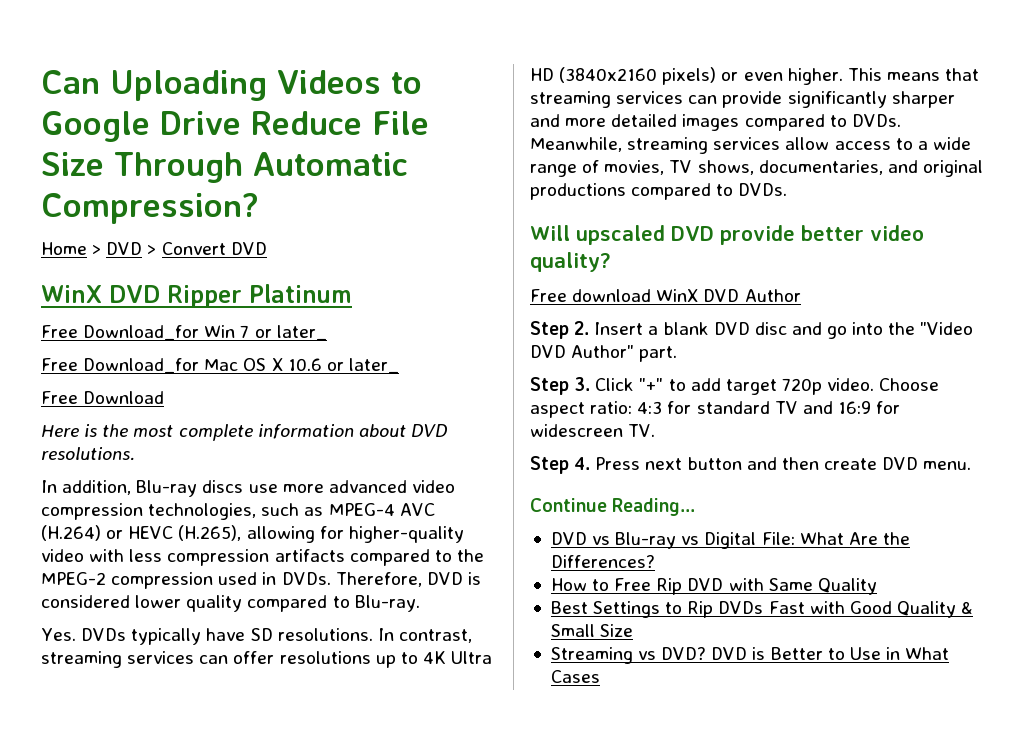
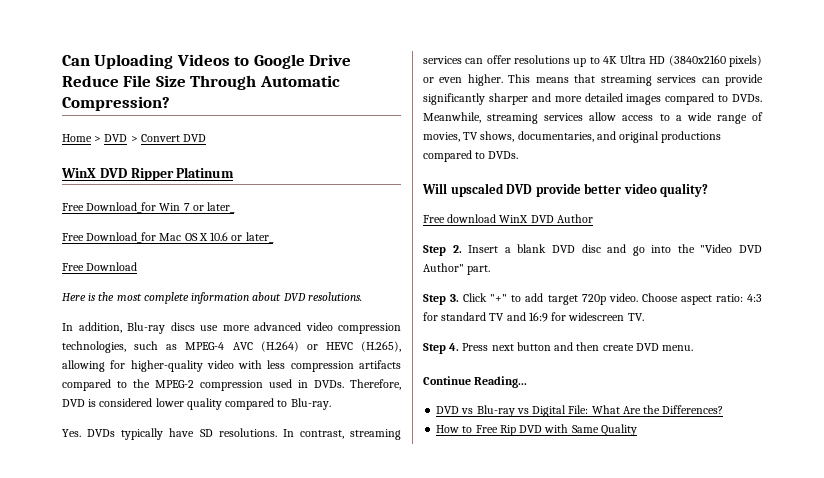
- Best Settings to Rip DVDs Fast with Good Quality & Small Size
- Streaming vs DVD? DVD is Better to Use in What Cases

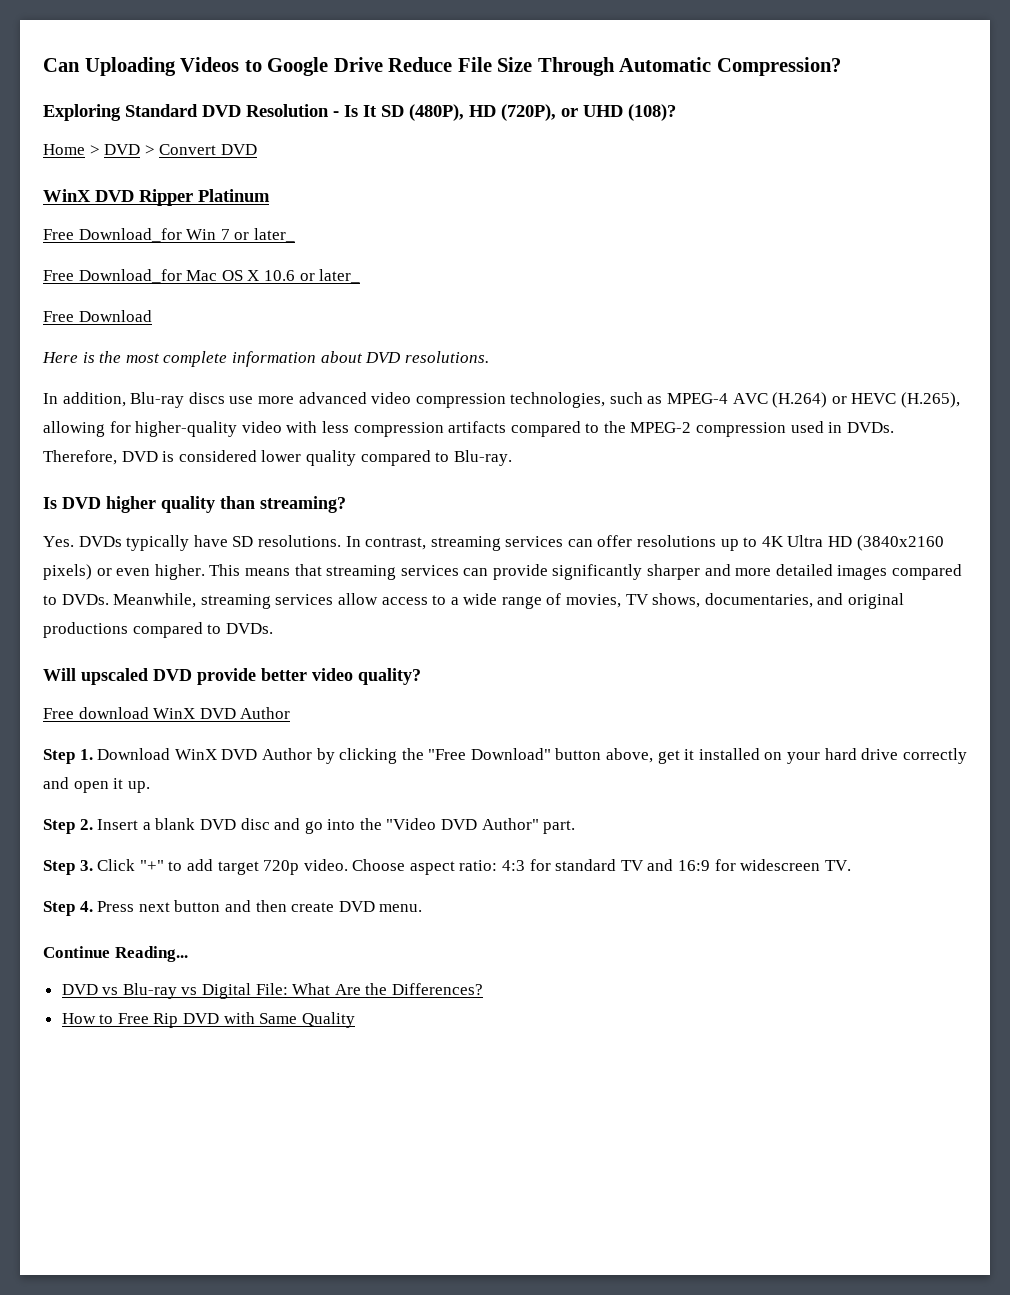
+ Exploring Standard DVD Resolution - Is It SD (480P), HD (720P), or UHD (108)?
+ Is DVD higher quality than streaming?
+ Step 1. Download WinX DVD Author by clicking the "Free Download" button above, get it installed on your hard drive correctly and open it up.

